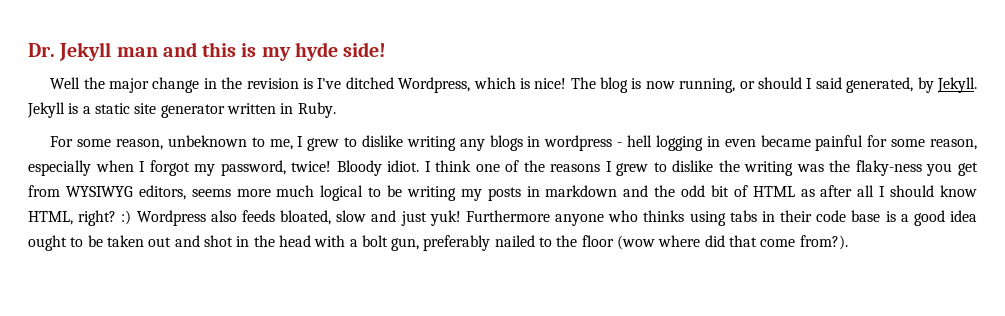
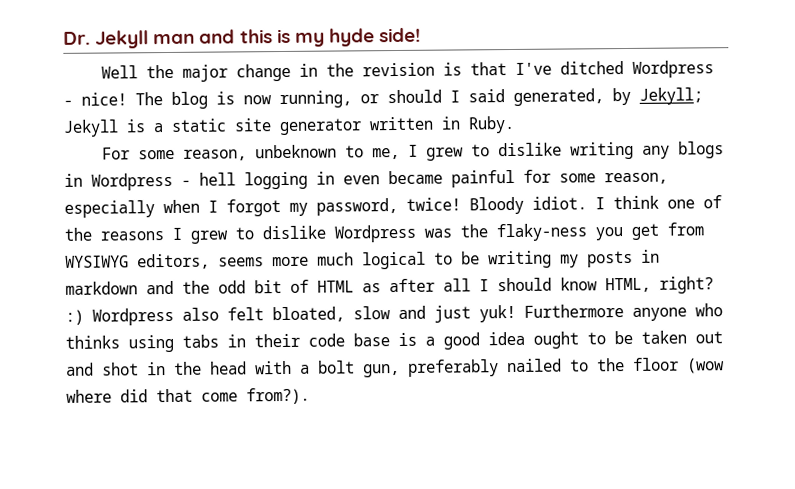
- Well the major change in the revision is I've ditched Wordpress, which is nice!
+ Well the major change in the revision is that I've ditched Wordpress - nice!
- The blog is now running, or should I said generated, by Jekyll. Jekyll is a static site generator written in Ruby.
+ The blog is now running, or should I said generated, by Jekyll; Jekyll is a static site generator written in Ruby.
- For some reason, unbeknown to me, I grew to dislike writing any blogs in wordpress - hell logging in even became painful for some reason, especially when I forgot my password, twice!
+ For some reason, unbeknown to me, I grew to dislike writing any blogs in Wordpress - hell logging in even became painful for some reason, especially when I forgot my password, twice!
- I think one of the reasons I grew to dislike the writing was the flaky-ness you get from WYSIWYG editors, seems more much logical to be writing my posts in markdown and the odd bit of HTML as after all I should know HTML, right? :) Wordpress also feeds bloated, slow and just yuk!
+ I think one of the reasons I grew to dislike Wordpress was the flaky-ness you get from WYSIWYG editors, seems more much logical to be writing my posts in markdown and the odd bit of HTML as after all I should know HTML, right? :) Wordpress also felt bloated, slow and just yuk!

